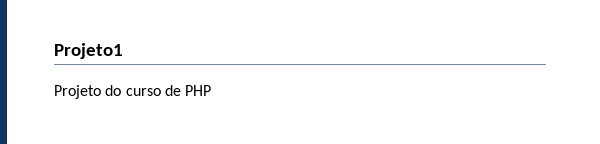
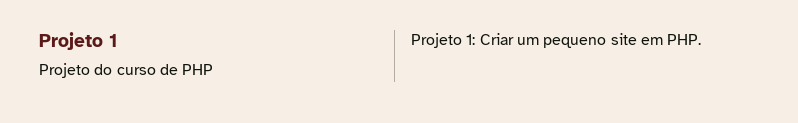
- Projeto1
+ Projeto 1
+ Projeto 1: Criar um pequeno site em PHP.

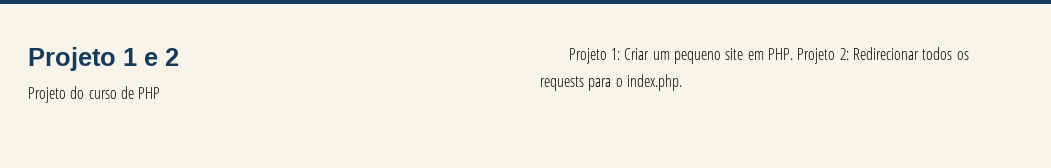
- Projeto 1
+ Projeto 1 e 2
- Projeto 1: Criar um pequeno site em PHP.
+ Projeto 1: Criar um pequeno site em PHP. Projeto 2: Redirecionar todos os requests para o index.php.

